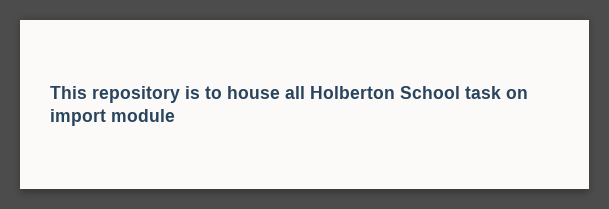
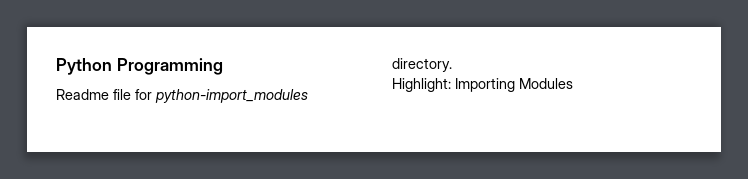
- This repository is to house all Holberton School task on import module
+ Python Programming
+ Readme file for python-import_modules directory.
+ Highlight: Importing Modules

